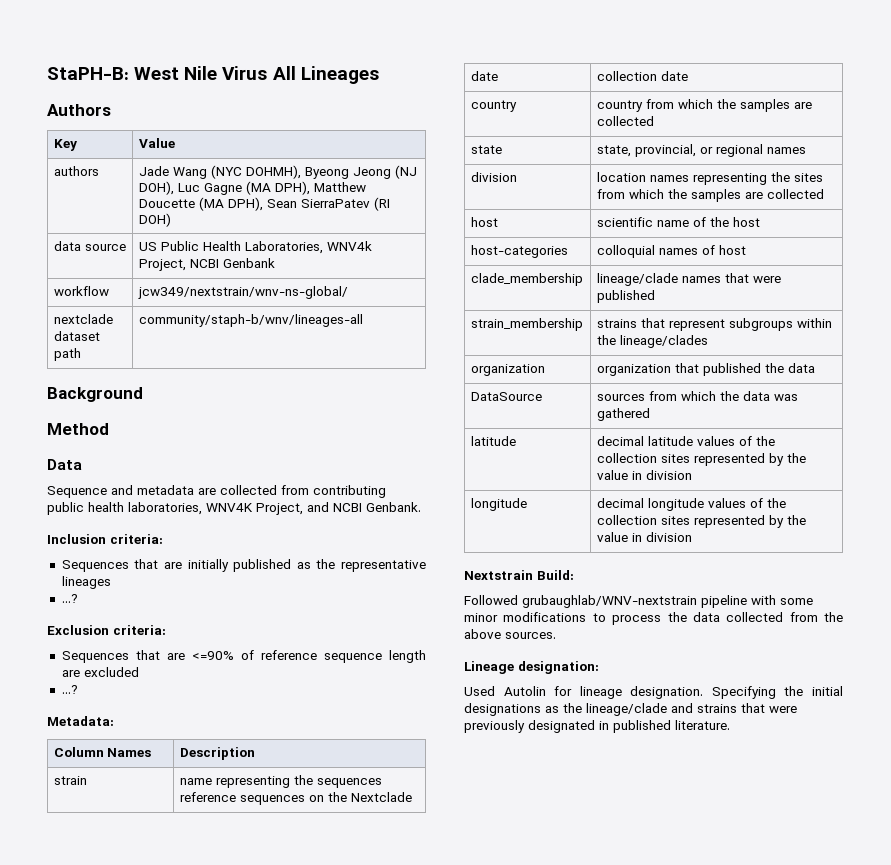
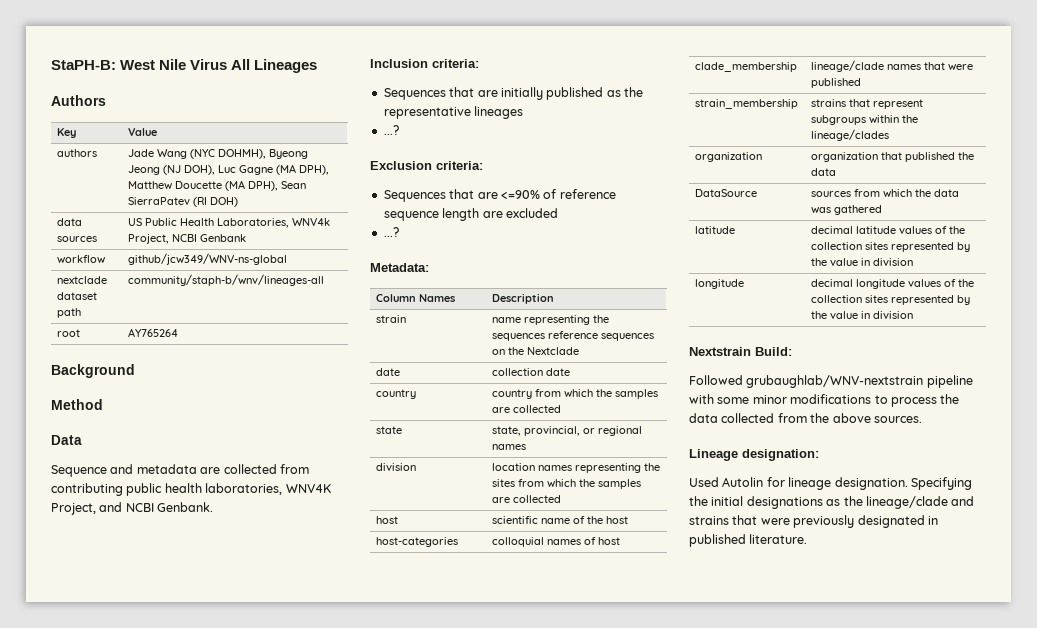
- data source | US Public Health Laboratories, WNV4k Project, NCBI Genbank
+ data sources | US Public Health Laboratories, WNV4k Project, NCBI Genbank
- workflow | jcw349/nextstrain/wnv-ns-global/
+ workflow | github/jcw349/WNV-ns-global
+ root | AY765264

